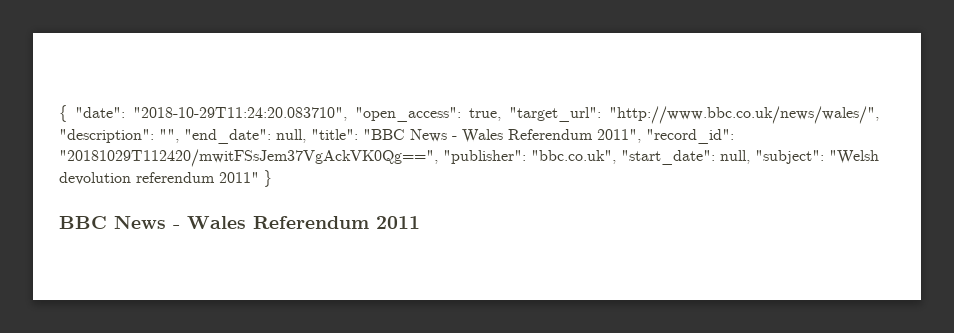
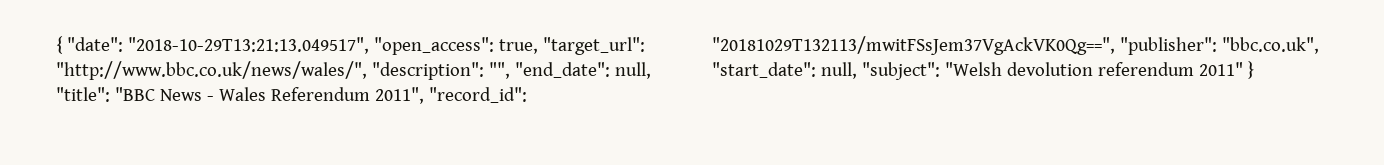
- { "date": "2018-10-29T11:24:20.083710", "open_access": true, "target_url": "http://www.bbc.co.uk/news/wales/", "description": "", "end_date": null, "title": "BBC News - Wales Referendum 2011", "record_id": "20181029T112420/mwitFSsJem37VgAckVK0Qg==", "publisher": "bbc.co.uk", "start_date": null, "subject": "Welsh devolution referendum 2011" }
+ { "date": "2018-10-29T13:21:13.049517", "open_access": true, "target_url": "http://www.bbc.co.uk/news/wales/", "description": "", "end_date": null, "title": "BBC News - Wales Referendum 2011", "record_id": "20181029T132113/mwitFSsJem37VgAckVK0Qg==", "publisher": "bbc.co.uk", "start_date": null, "subject": "Welsh devolution referendum 2011" }
- BBC News - Wales Referendum 2011

